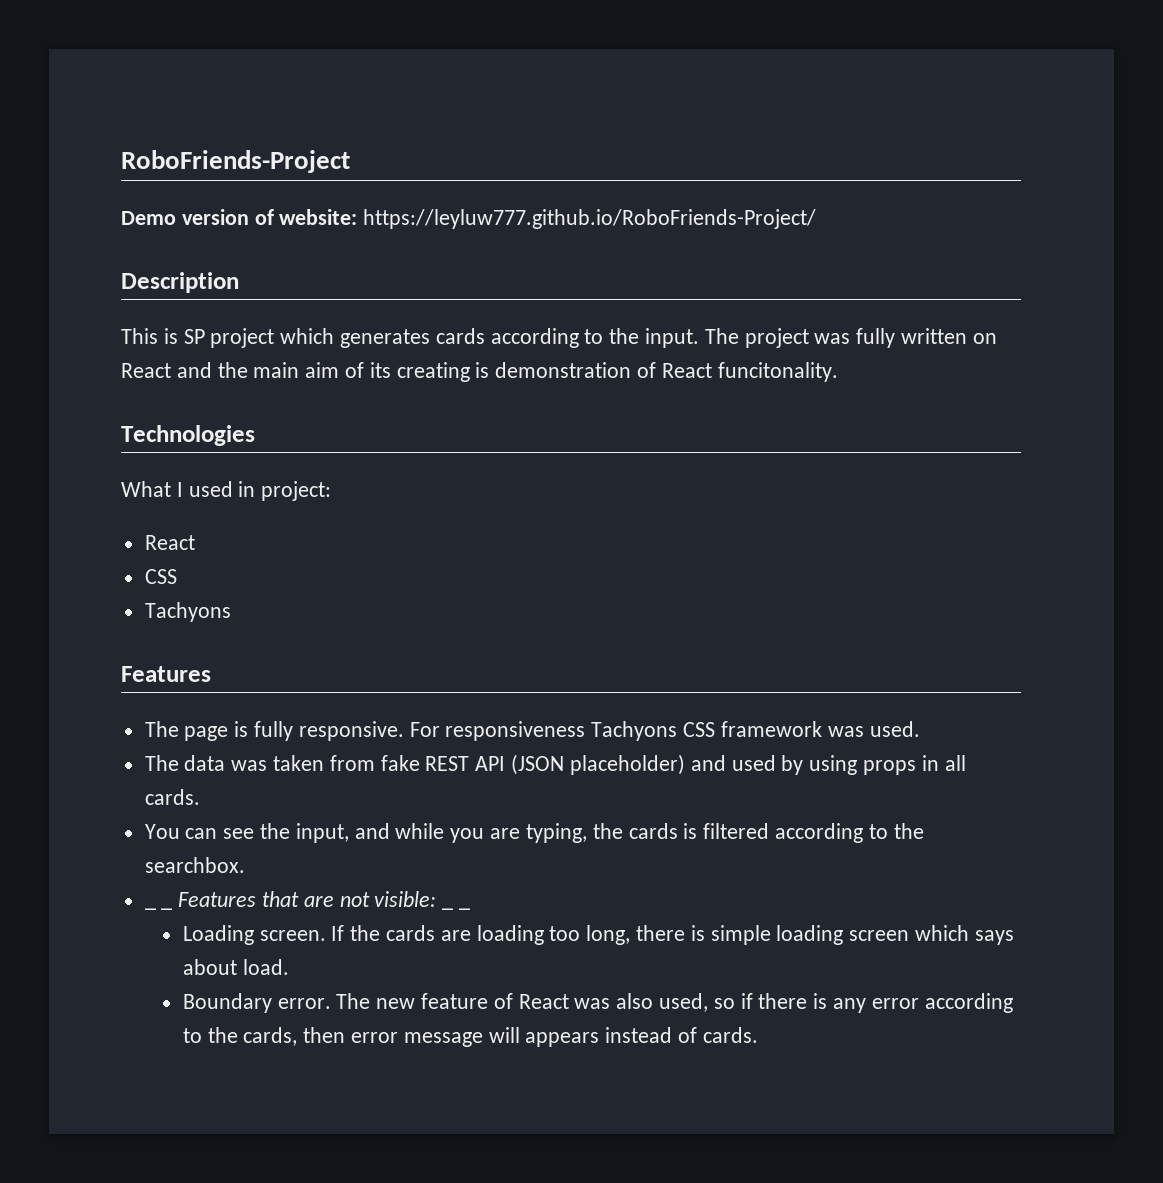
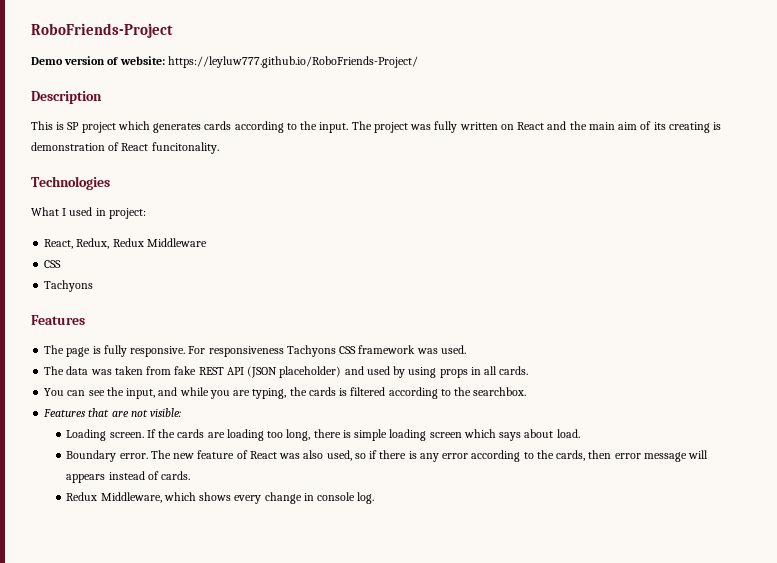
  What I used in project:
- React
+ React, Redux, Redux Middleware
- _ _ Features that are not visible: _ _
+ Features that are not visible:
+ Redux Middleware, which shows every change in console log.

